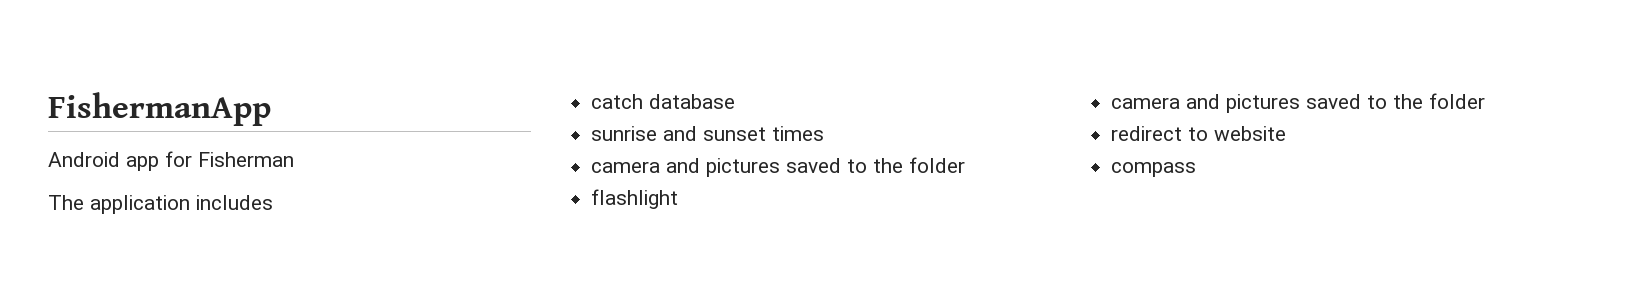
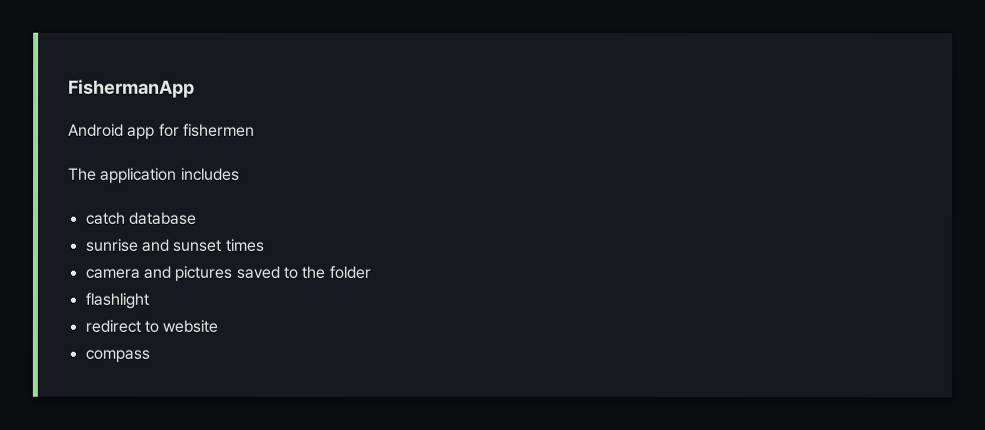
- Android app for Fisherman
+ Android app for fishermen
  flashlight
- camera and pictures saved to the folder

